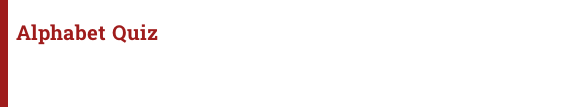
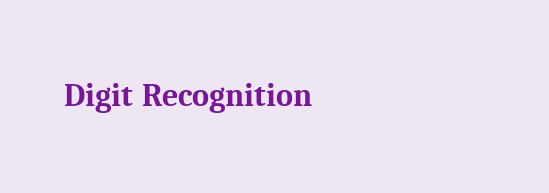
- Alphabet Quiz
+ Digit Recognition

